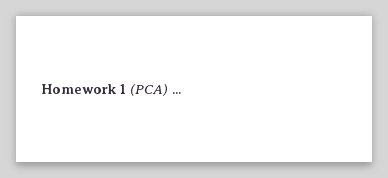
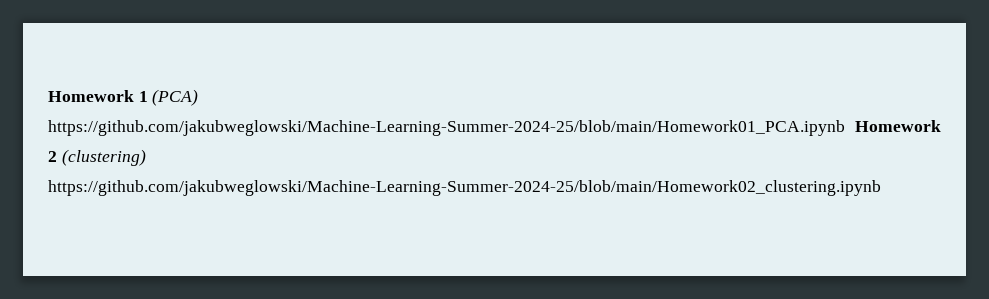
- Homework 1 (PCA) ...
+ Homework 1 (PCA) https://github.com/jakubweglowski/Machine-Learning-Summer-2024-25/blob/main/Homework01_PCA.ipynb Homework 2 (clustering) https://github.com/jakubweglowski/Machine-Learning-Summer-2024-25/blob/main/Homework02_clustering.ipynb

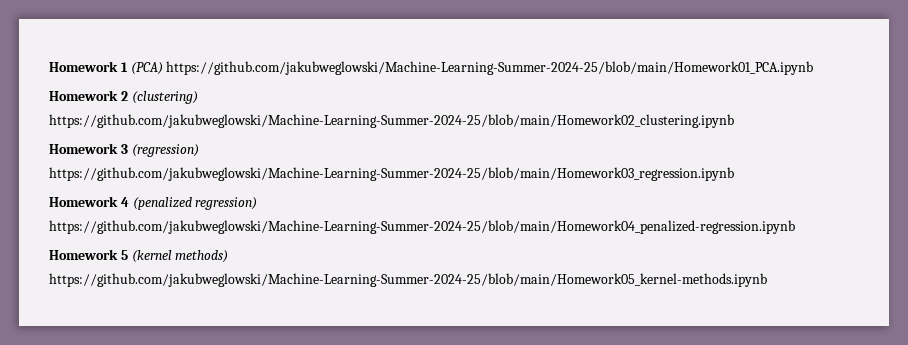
- Homework 1 (PCA) https://github.com/jakubweglowski/Machine-Learning-Summer-2024-25/blob/main/Homework01_PCA.ipynb Homework 2 (clustering) https://github.com/jakubweglowski/Machine-Learning-Summer-2024-25/blob/main/Homework02_clustering.ipynb
+ Homework 1 (PCA) https://github.com/jakubweglowski/Machine-Learning-Summer-2024-25/blob/main/Homework01_PCA.ipynb
+ Homework 2 (clustering) https://github.com/jakubweglowski/Machine-Learning-Summer-2024-25/blob/main/Homework02_clustering.ipynb
+ Homework 3 (regression) https://github.com/jakubweglowski/Machine-Learning-Summer-2024-25/blob/main/Homework03_regression.ipynb
+ Homework 4 (penalized regression) https://github.com/jakubweglowski/Machine-Learning-Summer-2024-25/blob/main/Homework04_penalized-regression.ipynb
+ Homework 5 (kernel methods) https://github.com/jakubweglowski/Machine-Learning-Summer-2024-25/blob/main/Homework05_kernel-methods.ipynb

